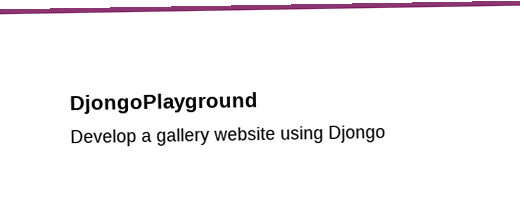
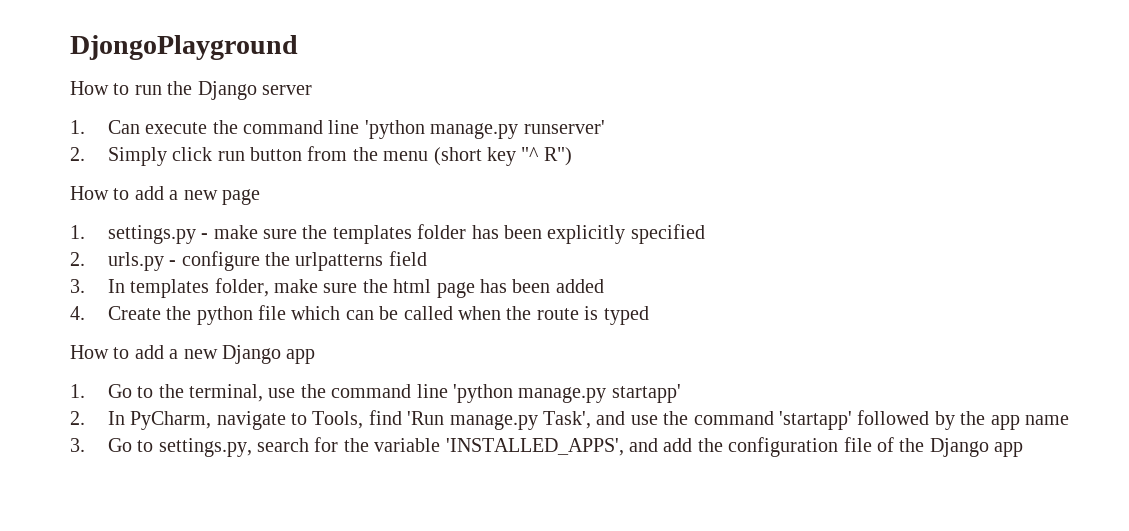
- Develop a gallery website using Djongo
+ How to run the Django server
+ 1. Can execute the command line 'python manage.py runserver'
+ 2. Simply click run button from the menu (short key "^ R")
+ How to add a new page
+ 1. settings.py - make sure the templates folder has been explicitly specified
+ 2. urls.py - configure the urlpatterns field
+ 3. In templates folder, make sure the html page has been added
+ 4. Create the python file which can be called when the route is typed
+ How to add a new Django app
+ 1. Go to the terminal, use the command line 'python manage.py startapp'
+ 2. In PyCharm, navigate to Tools, find 'Run manage.py Task', and use the command 'startapp' followed by the app name
+ 3. Go to settings.py, search for the variable 'INSTALLED_APPS', and add the configuration file of the Django app

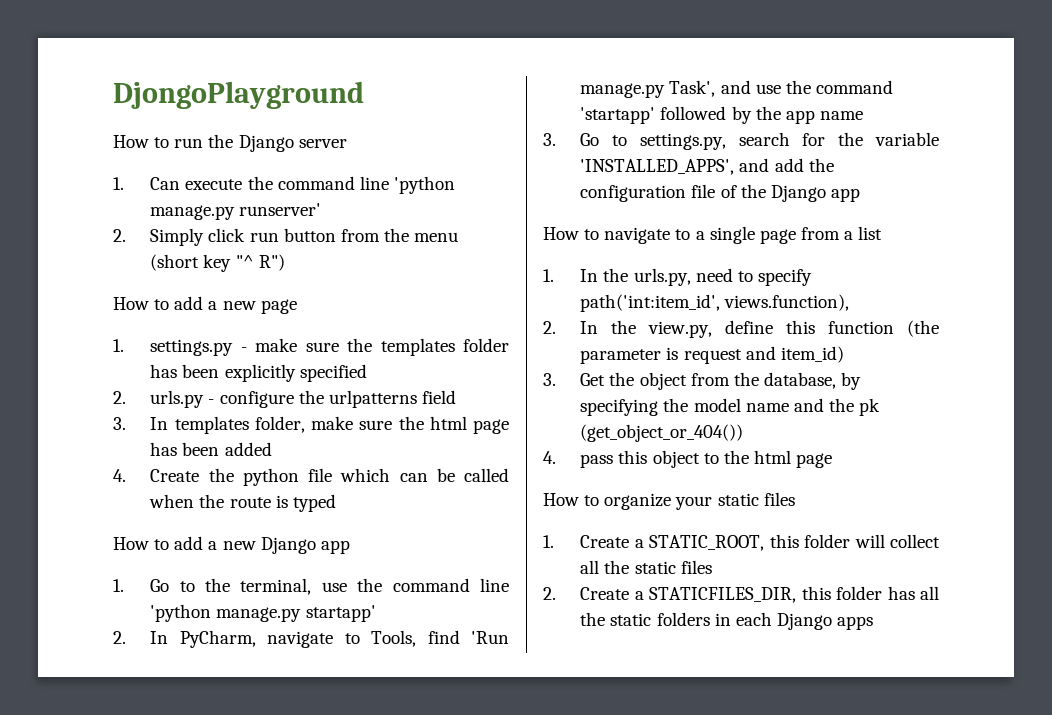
+ How to navigate to a single page from a list
+ 1. In the urls.py, need to specify path('int:item_id', views.function),
+ 2. In the view.py, define this function (the parameter is request and item_id)
+ 3. Get the object from the database, by specifying the model name and the pk (get_object_or_404())
+ 4. pass this object to the html page
+ How to organize your static files
+ 1. Create a STATIC_ROOT, this folder will collect all the static files
+ 2. Create a STATICFILES_DIR, this folder has all the static folders in each Django apps

